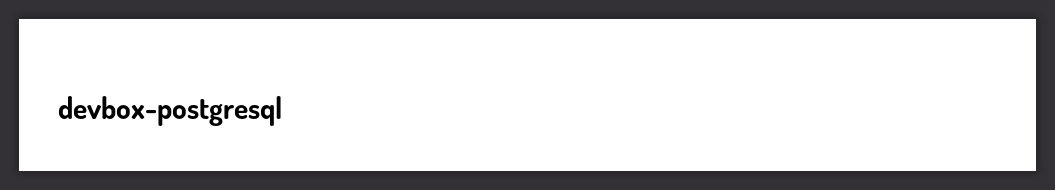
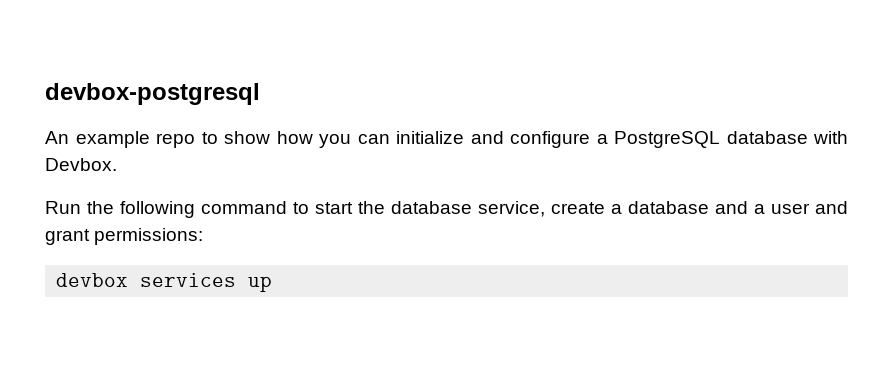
+ An example repo to show how you can initialize and configure a PostgreSQL database with Devbox.
+ Run the following command to start the database service, create a database and a user and grant permissions:
+ devbox services up

